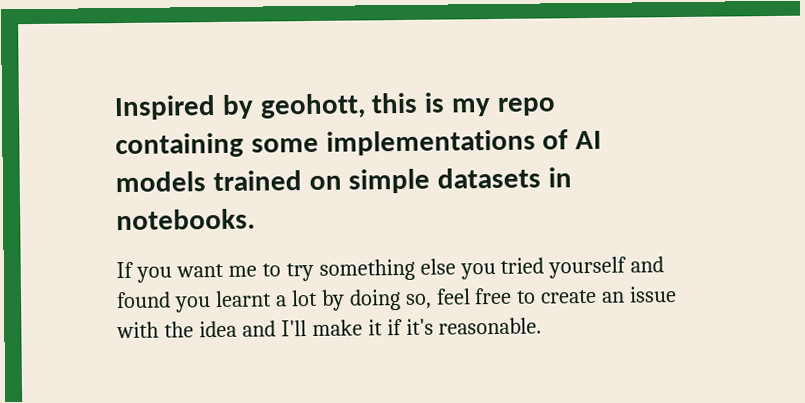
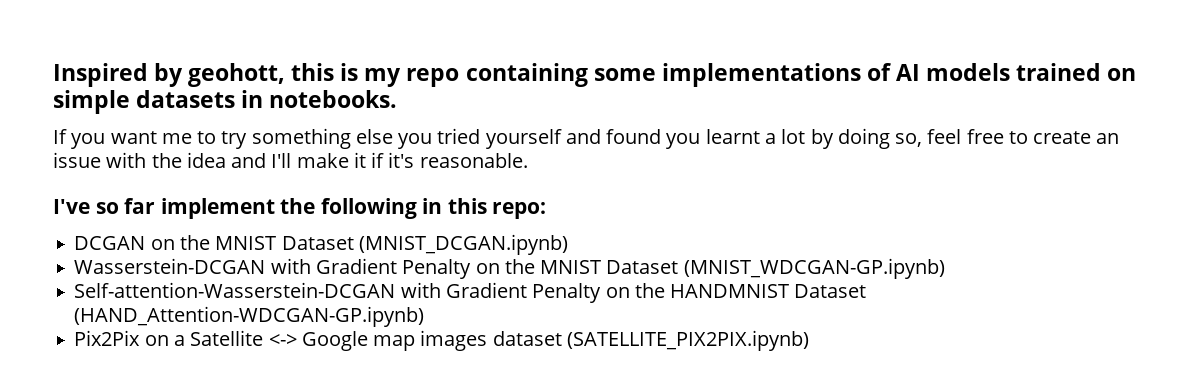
+ I've so far implement the following in this repo:
+ DCGAN on the MNIST Dataset (MNIST_DCGAN.ipynb)
+ Wasserstein-DCGAN with Gradient Penalty on the MNIST Dataset (MNIST_WDCGAN-GP.ipynb)
+ Self-attention-Wasserstein-DCGAN with Gradient Penalty on the HANDMNIST Dataset (HAND_Attention-WDCGAN-GP.ipynb)
+ Pix2Pix on a Satellite <-> Google map images dataset (SATELLITE_PIX2PIX.ipynb)

